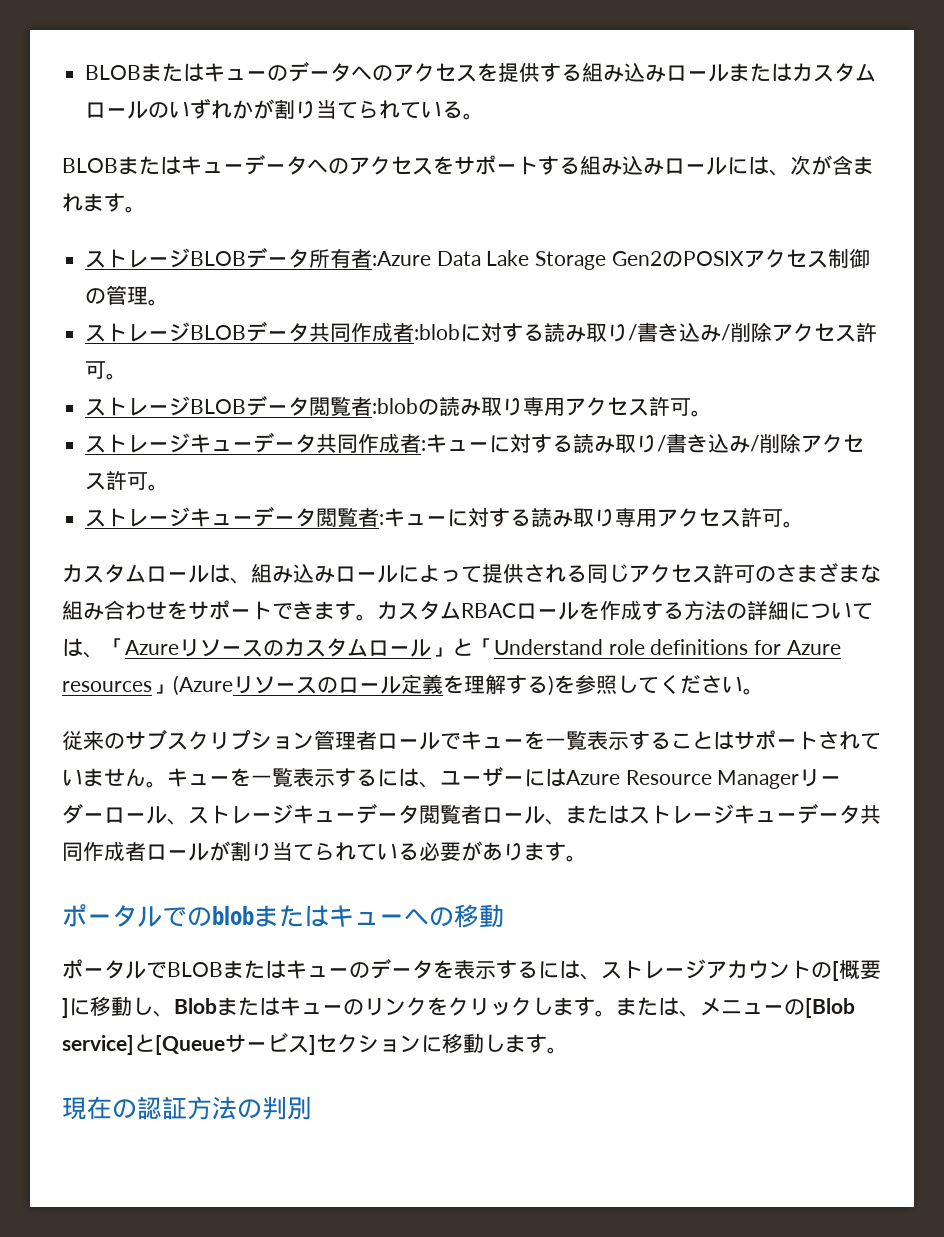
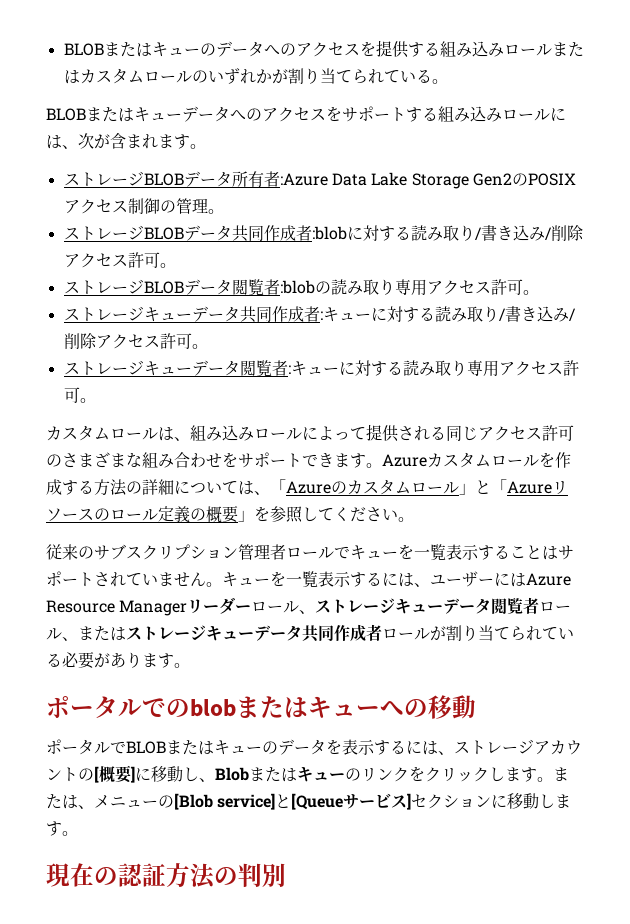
- カスタムRBACロールを作成する方法の詳細については、「Azureリソースのカスタムロール」と「Understand role definitions for Azure resources」(Azureリソースのロール定義を理解する)を参照してください。
+ Azureカスタムロールを作成する方法の詳細については、「Azureのカスタムロール」と「Azureリソースのロール定義の概要」を参照してください。

